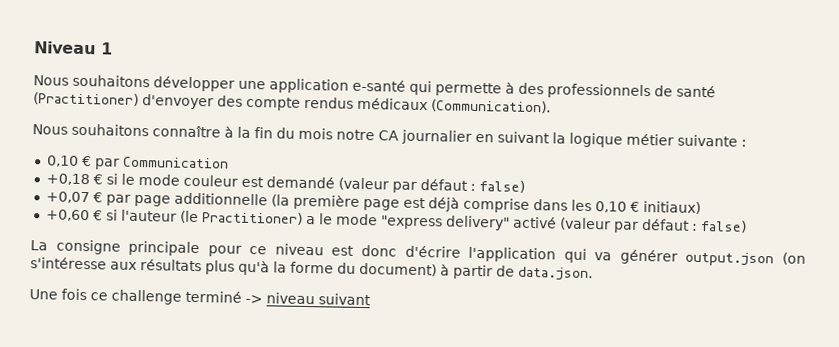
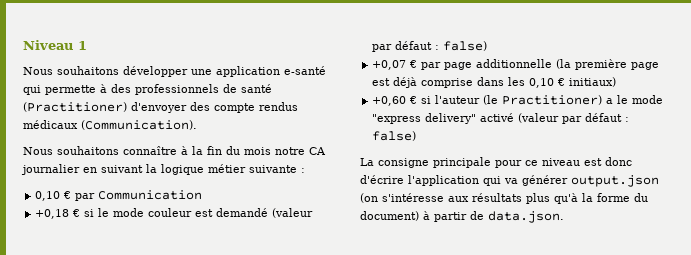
- Une fois ce challenge terminé -> niveau suivant

